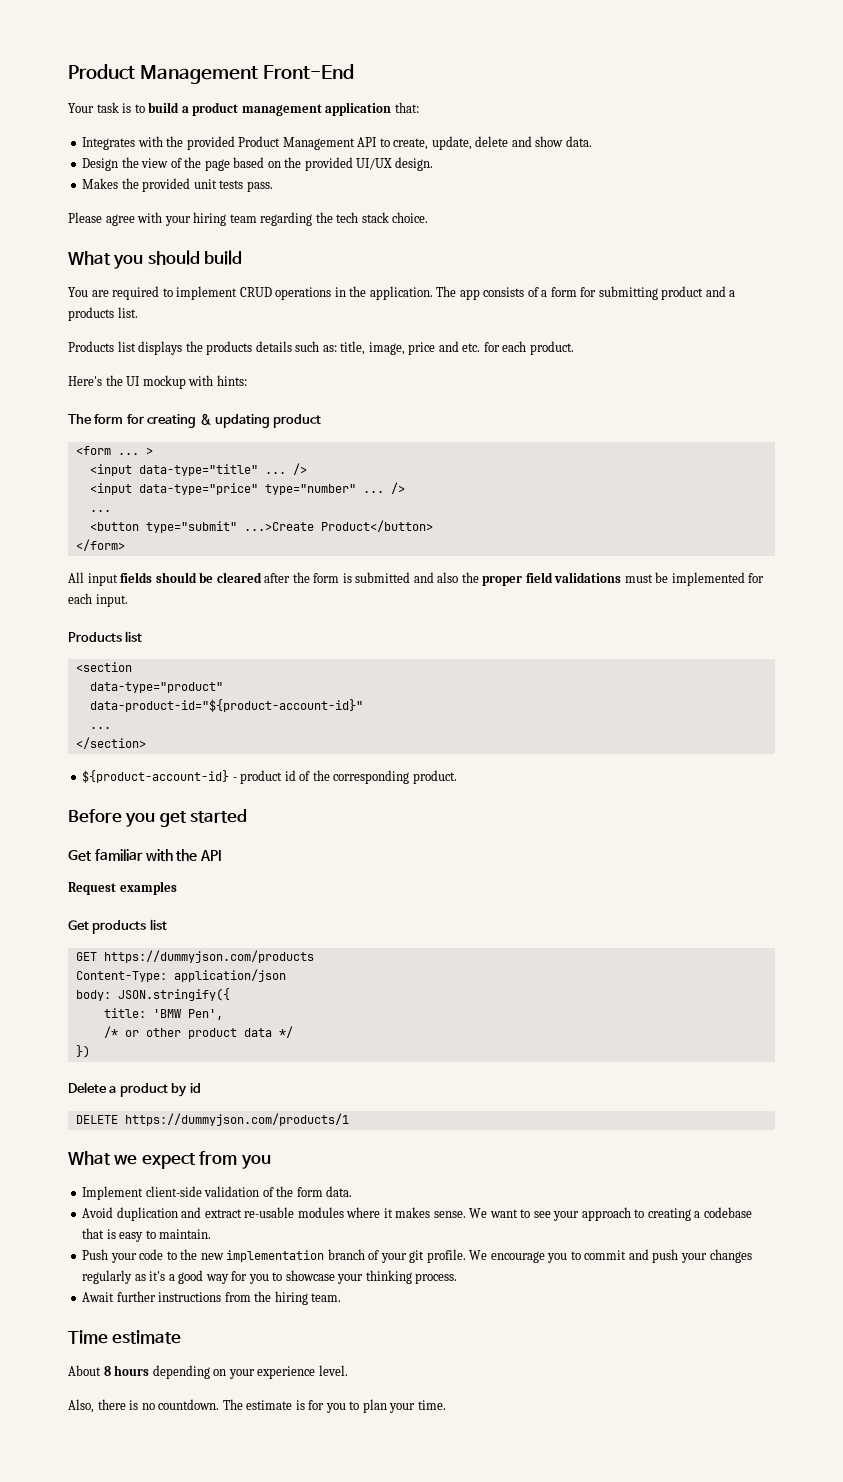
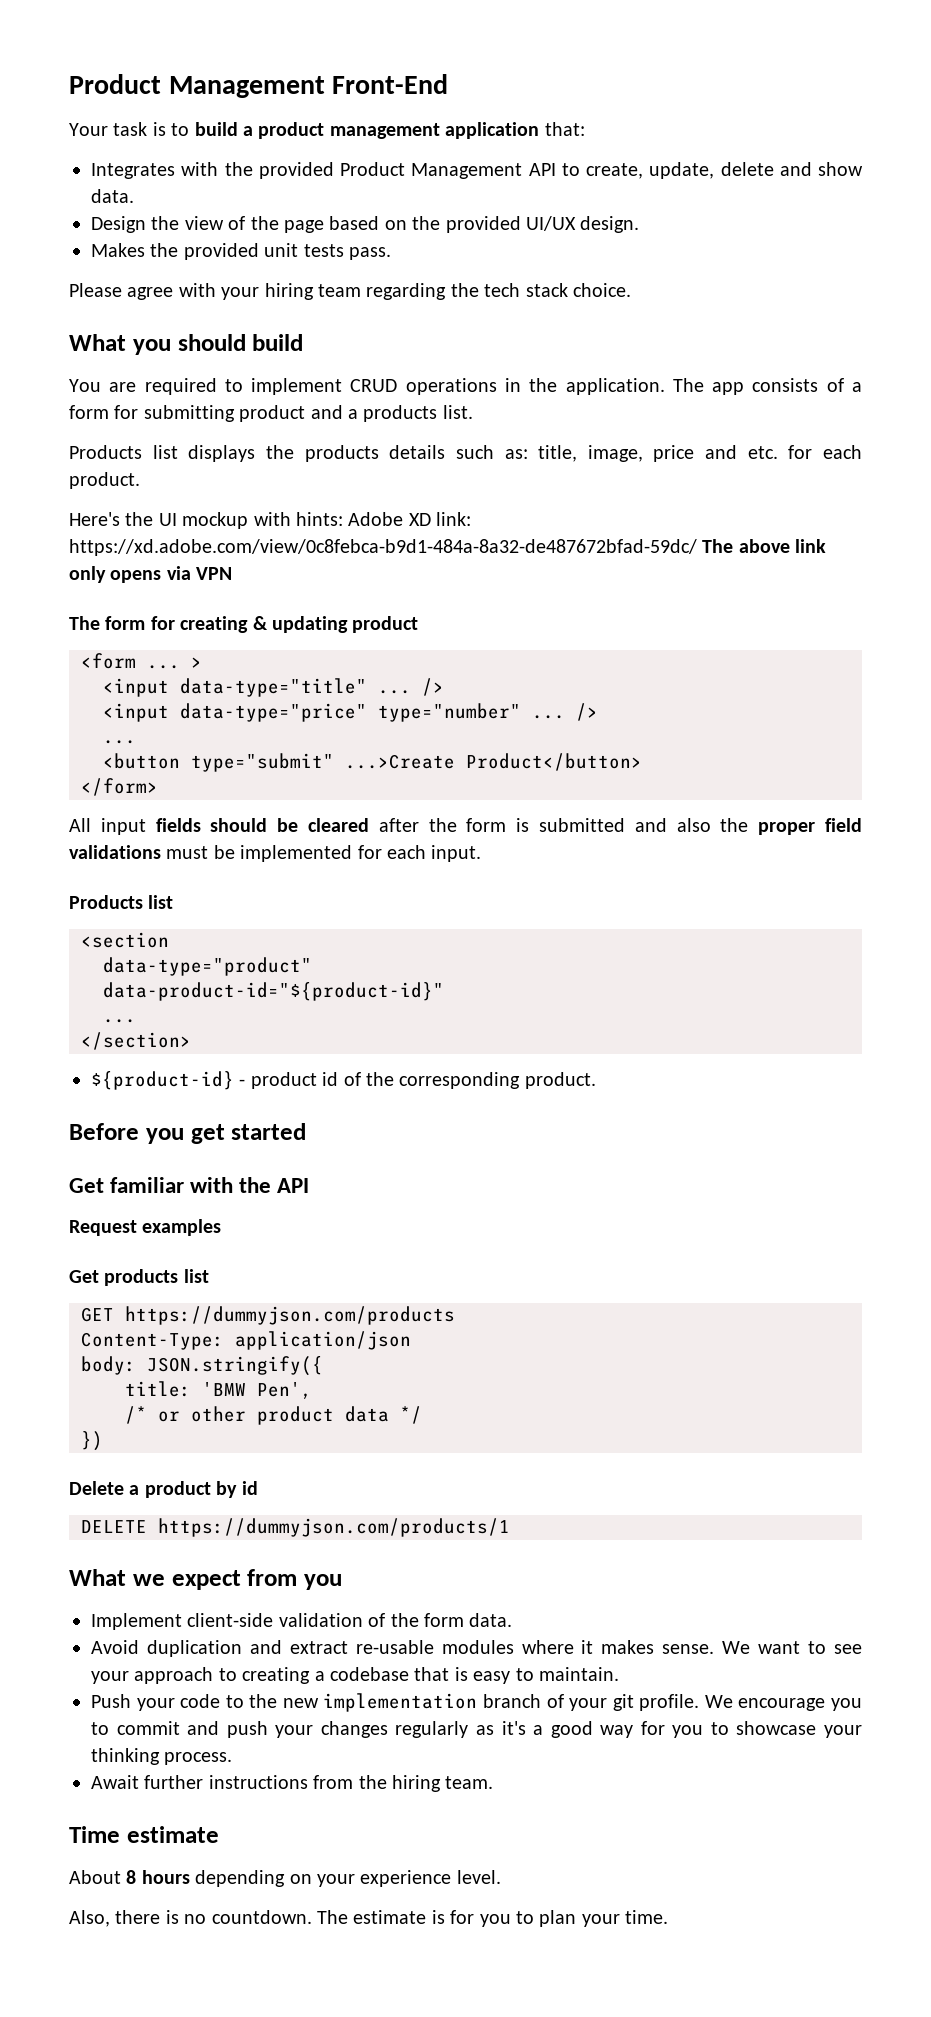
- Here's the UI mockup with hints:
+ Here's the UI mockup with hints: Adobe XD link: https://xd.adobe.com/view/0c8febca-b9d1-484a-8a32-de487672bfad-59dc/ The above link only opens via VPN
- data-product-id="${product-account-id}"
+ data-product-id="${product-id}"
- ${product-account-id} - product id of the corresponding product.
+ ${product-id} - product id of the corresponding product.

